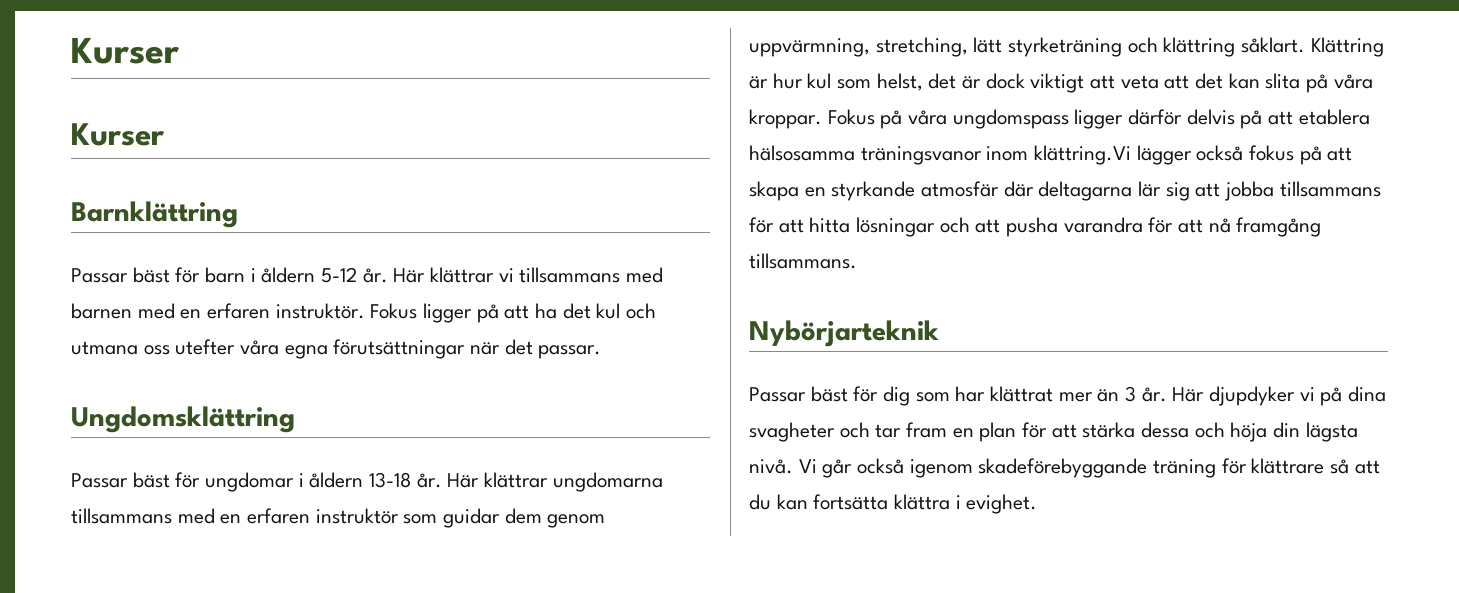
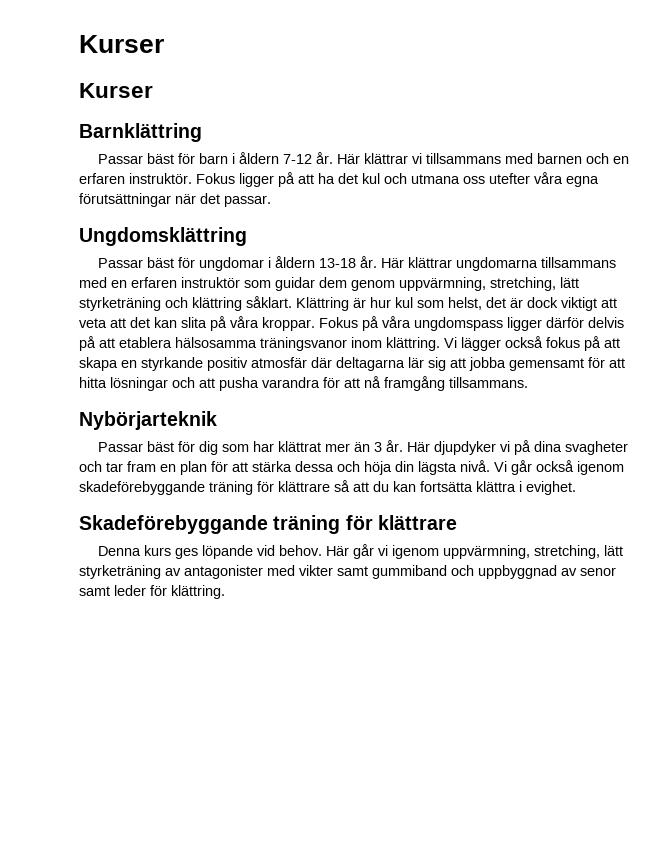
- Passar bäst för barn i åldern 5-12 år.
+ Passar bäst för barn i åldern 7-12 år.
- Här klättrar vi tillsammans med barnen med en erfaren instruktör.
+ Här klättrar vi tillsammans med barnen och en erfaren instruktör.
- Fokus på våra ungdomspass ligger därför delvis på att etablera hälsosamma träningsvanor inom klättring.Vi lägger också fokus på att skapa en styrkande atmosfär där deltagarna lär sig att jobba tillsammans för att hitta lösningar och att pusha varandra för att nå framgång tillsammans.
+ Fokus på våra ungdomspass ligger därför delvis på att etablera hälsosamma träningsvanor inom klättring. Vi lägger också fokus på att skapa en styrkande positiv atmosfär där deltagarna lär sig att jobba gemensamt för att hitta lösningar och att pusha varandra för att nå framgång tillsammans.
+ Skadeförebyggande träning för klättrare
+ Denna kurs ges löpande vid behov. Här går vi igenom uppvärmning, stretching, lätt styrketräning av antagonister med vikter samt gummiband och uppbyggnad av senor samt leder för klättring.

